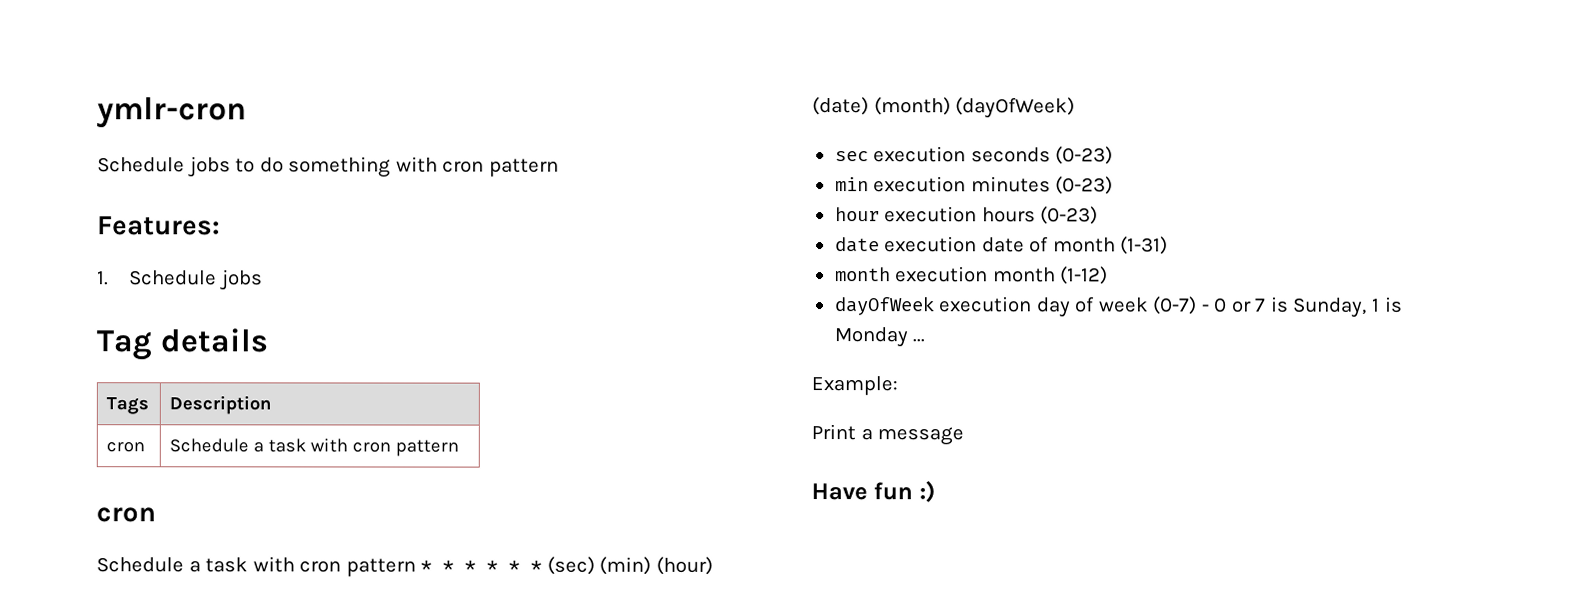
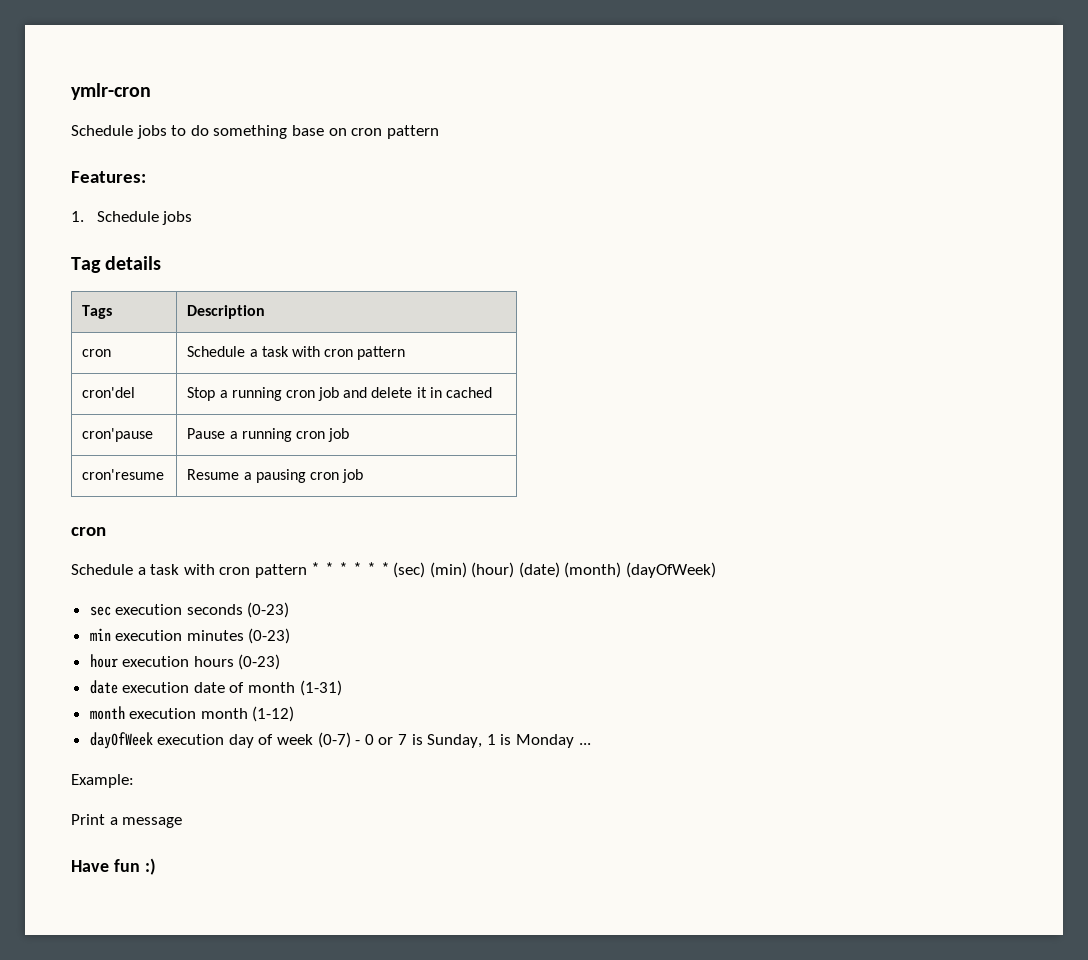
- Schedule jobs to do something with cron pattern
+ Schedule jobs to do something base on cron pattern
+ cron'del | Stop a running cron job and delete it in cached
+ cron'pause | Pause a running cron job
+ cron'resume | Resume a pausing cron job

